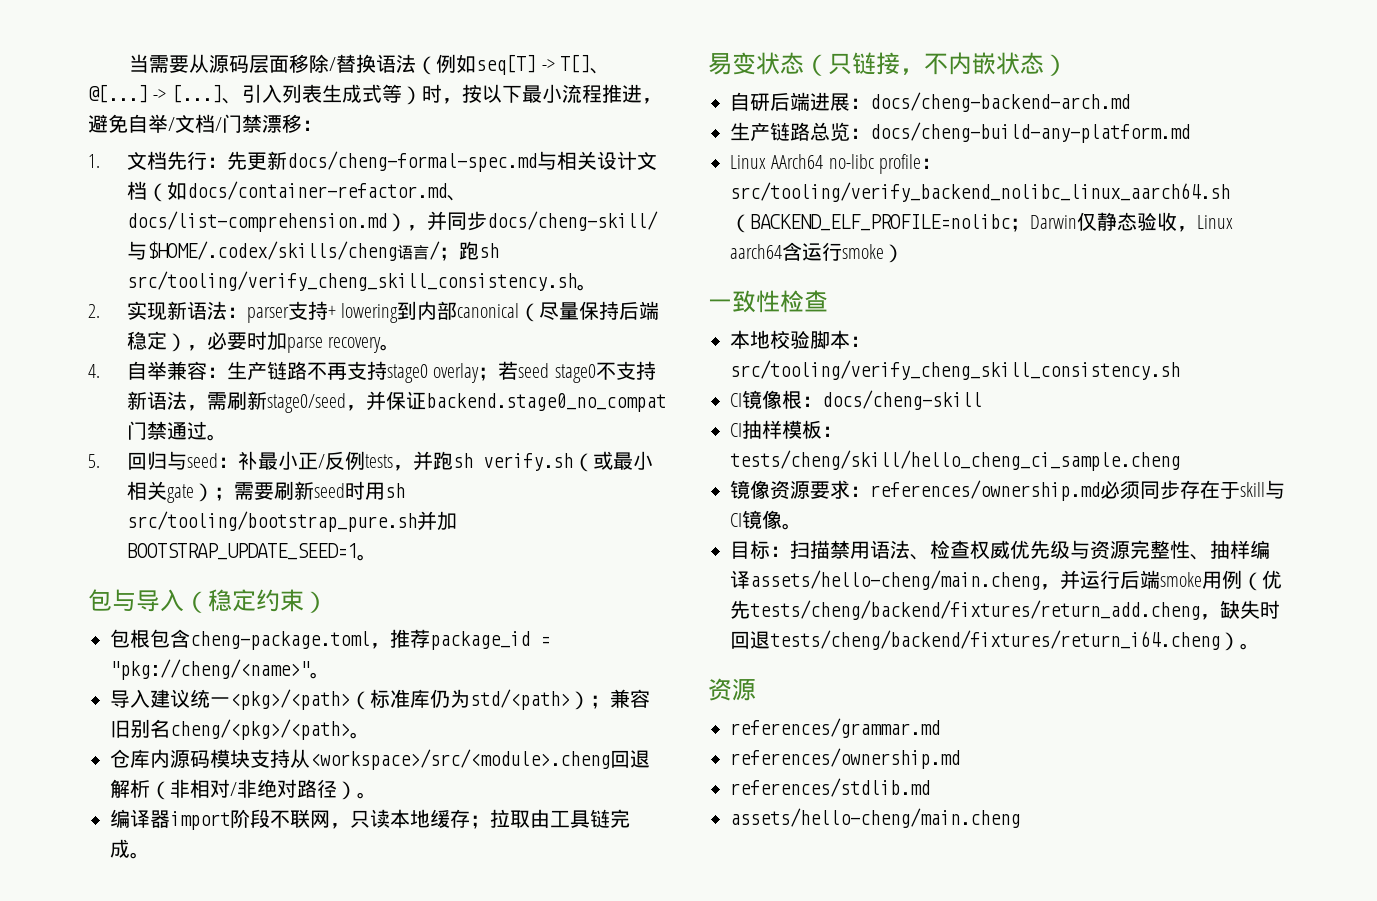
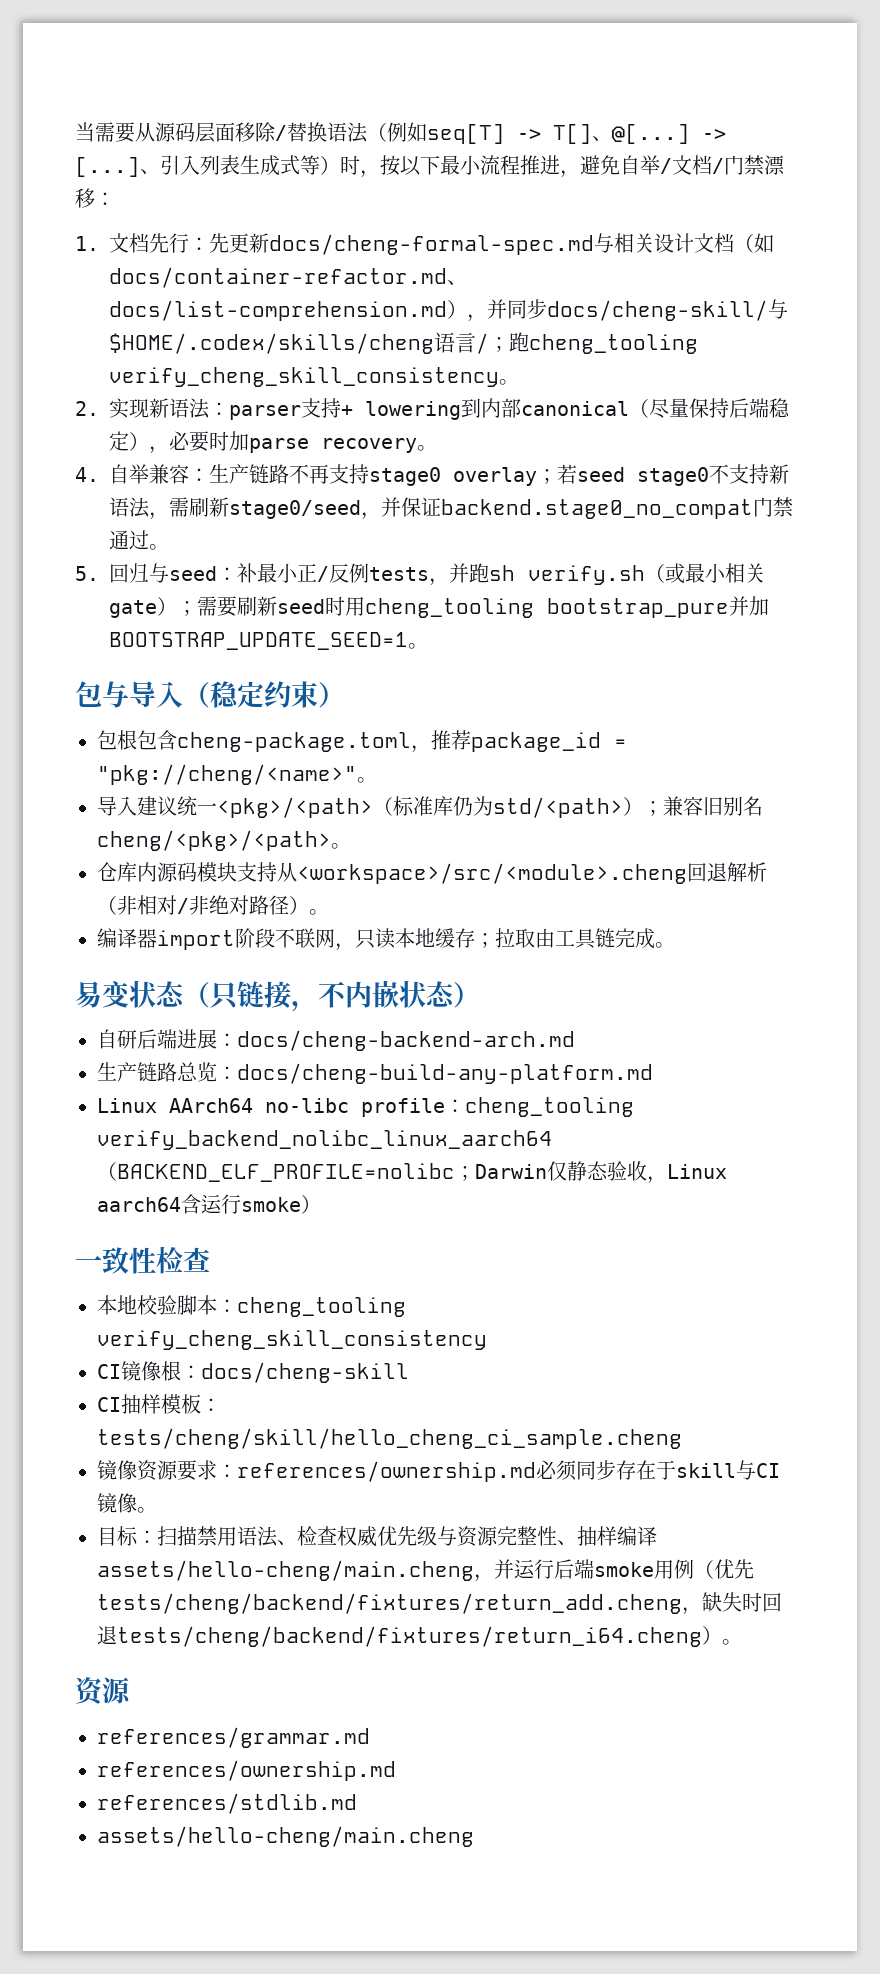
- 1.文档先行：先更新docs/cheng-formal-spec.md与相关设计文档（如docs/container-refactor.md、docs/list-comprehension.md），并同步docs/cheng-skill/与$HOME/.codex/skills/cheng语言/；跑sh src/tooling/verify_cheng_skill_consistency.sh。
+ 1.文档先行：先更新docs/cheng-formal-spec.md与相关设计文档（如docs/container-refactor.md、docs/list-comprehension.md），并同步docs/cheng-skill/与$HOME/.codex/skills/cheng语言/；跑cheng_tooling verify_cheng_skill_consistency。
- 5.回归与seed：补最小正/反例tests，并跑sh verify.sh（或最小相关gate）；需要刷新seed时用sh src/tooling/bootstrap_pure.sh并加BOOTSTRAP_UPDATE_SEED=1。
+ 5.回归与seed：补最小正/反例tests，并跑sh verify.sh（或最小相关gate）；需要刷新seed时用cheng_tooling bootstrap_pure并加BOOTSTRAP_UPDATE_SEED=1。
- Linux AArch64 no-libc profile：src/tooling/verify_backend_nolibc_linux_aarch64.sh（BACKEND_ELF_PROFILE=nolibc；Darwin仅静态验收，Linux aarch64含运行smoke）
+ Linux AArch64 no-libc profile：cheng_tooling verify_backend_nolibc_linux_aarch64（BACKEND_ELF_PROFILE=nolibc；Darwin仅静态验收，Linux aarch64含运行smoke）
- 本地校验脚本：src/tooling/verify_cheng_skill_consistency.sh
+ 本地校验脚本：cheng_tooling verify_cheng_skill_consistency

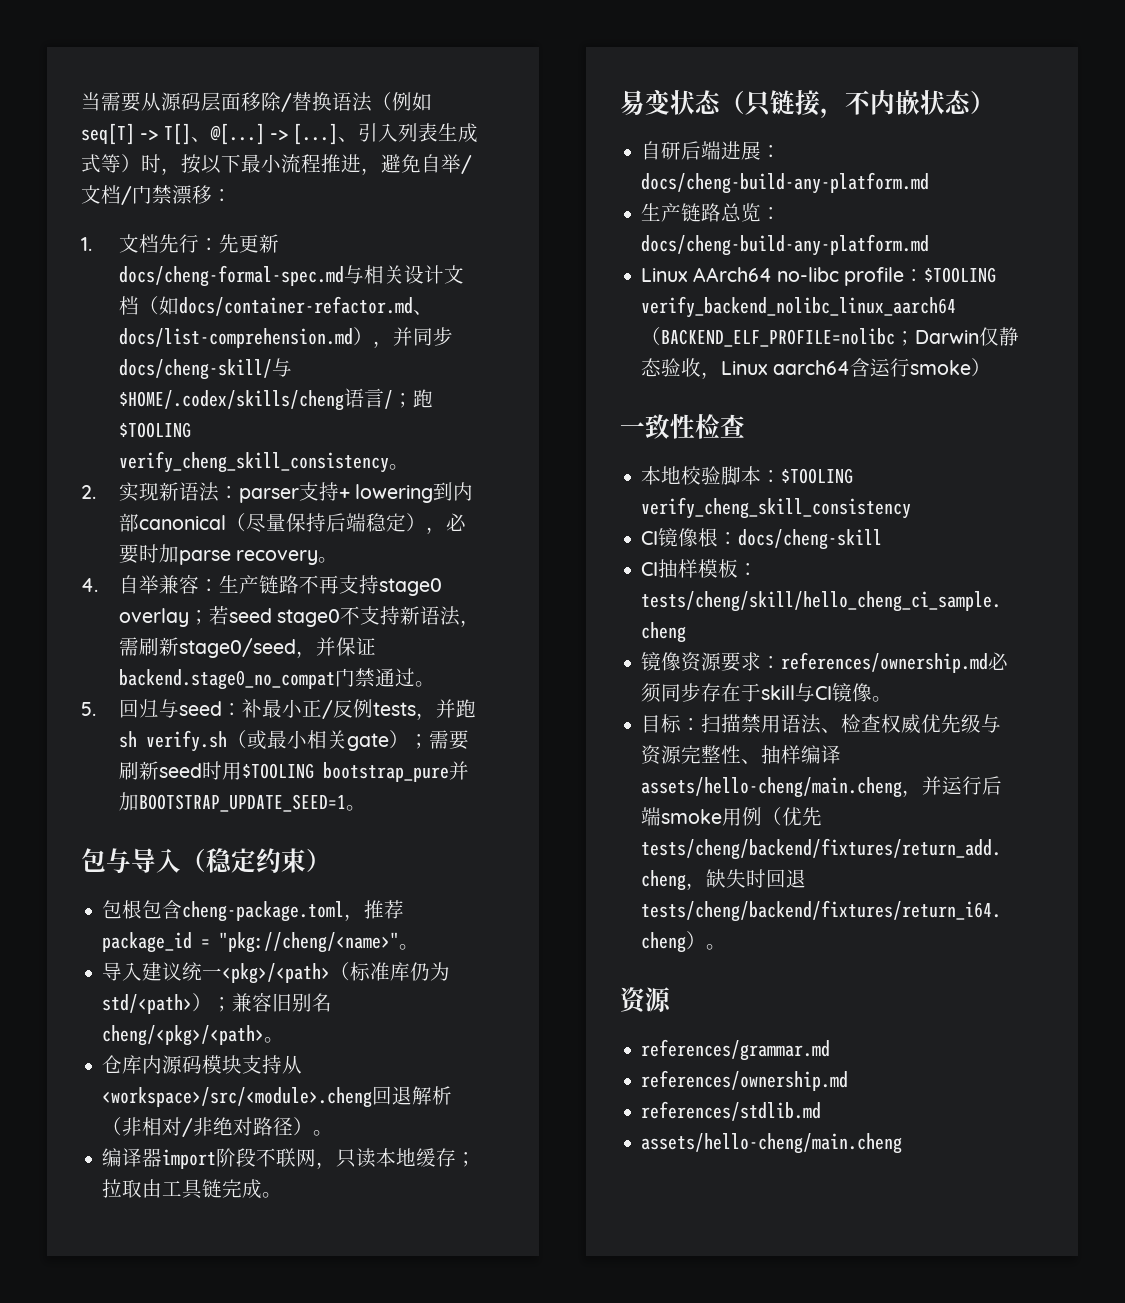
- 1.文档先行：先更新docs/cheng-formal-spec.md与相关设计文档（如docs/container-refactor.md、docs/list-comprehension.md），并同步docs/cheng-skill/与$HOME/.codex/skills/cheng语言/；跑cheng_tooling verify_cheng_skill_consistency。
+ 1.文档先行：先更新docs/cheng-formal-spec.md与相关设计文档（如docs/container-refactor.md、docs/list-comprehension.md），并同步docs/cheng-skill/与$HOME/.codex/skills/cheng语言/；跑$TOOLING verify_cheng_skill_consistency。
- 5.回归与seed：补最小正/反例tests，并跑sh verify.sh（或最小相关gate）；需要刷新seed时用cheng_tooling bootstrap_pure并加BOOTSTRAP_UPDATE_SEED=1。
+ 5.回归与seed：补最小正/反例tests，并跑sh verify.sh（或最小相关gate）；需要刷新seed时用$TOOLING bootstrap_pure并加BOOTSTRAP_UPDATE_SEED=1。
- 自研后端进展：docs/cheng-backend-arch.md
+ 自研后端进展：docs/cheng-build-any-platform.md
- Linux AArch64 no-libc profile：cheng_tooling verify_backend_nolibc_linux_aarch64（BACKEND_ELF_PROFILE=nolibc；Darwin仅静态验收，Linux aarch64含运行smoke）
+ Linux AArch64 no-libc profile：$TOOLING verify_backend_nolibc_linux_aarch64（BACKEND_ELF_PROFILE=nolibc；Darwin仅静态验收，Linux aarch64含运行smoke）
- 本地校验脚本：cheng_tooling verify_cheng_skill_consistency
+ 本地校验脚本：$TOOLING verify_cheng_skill_consistency

